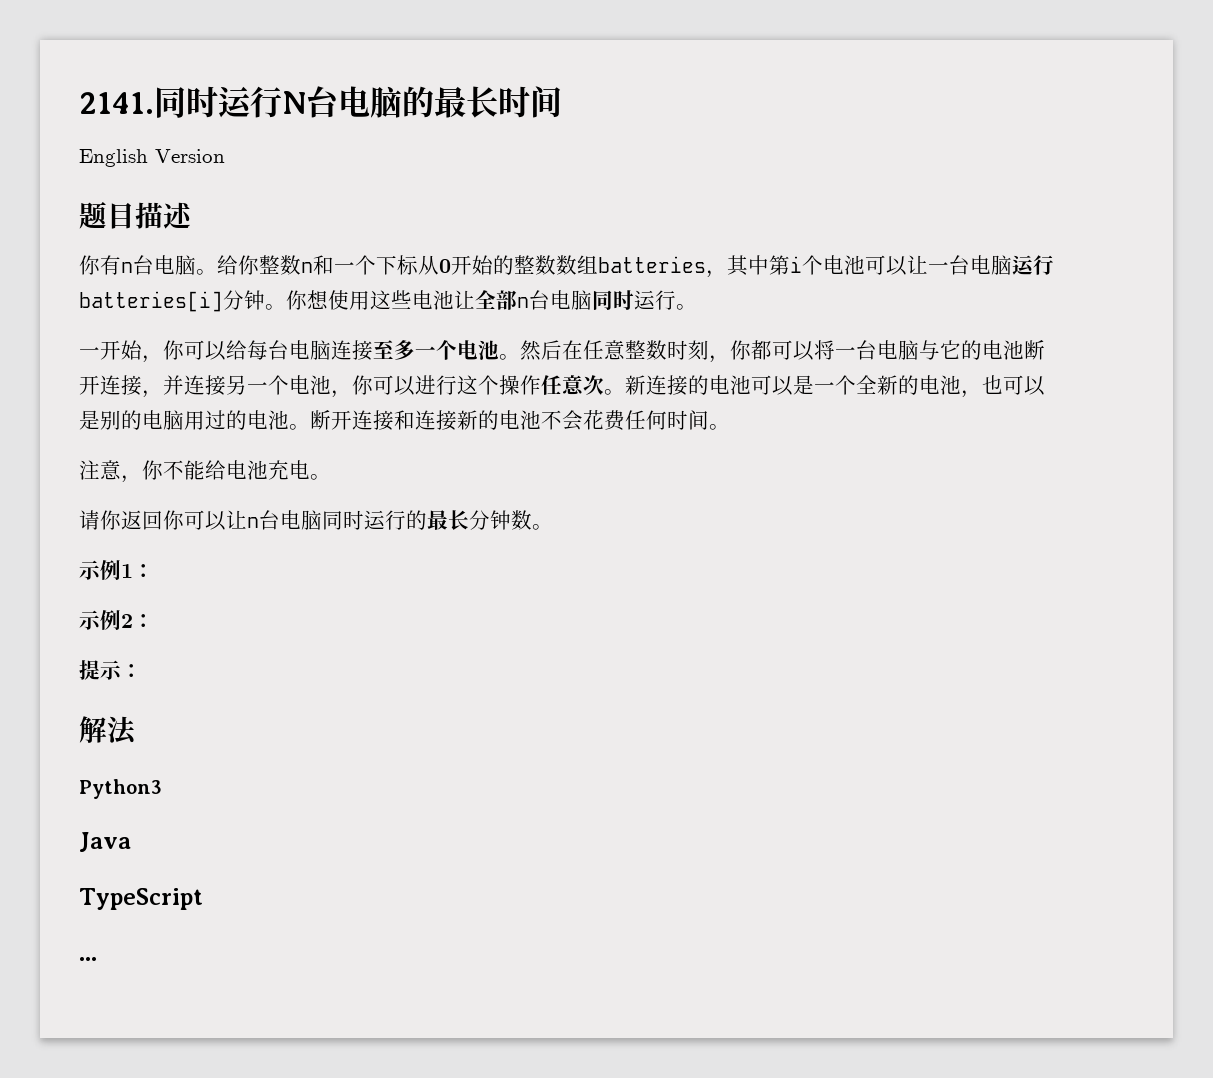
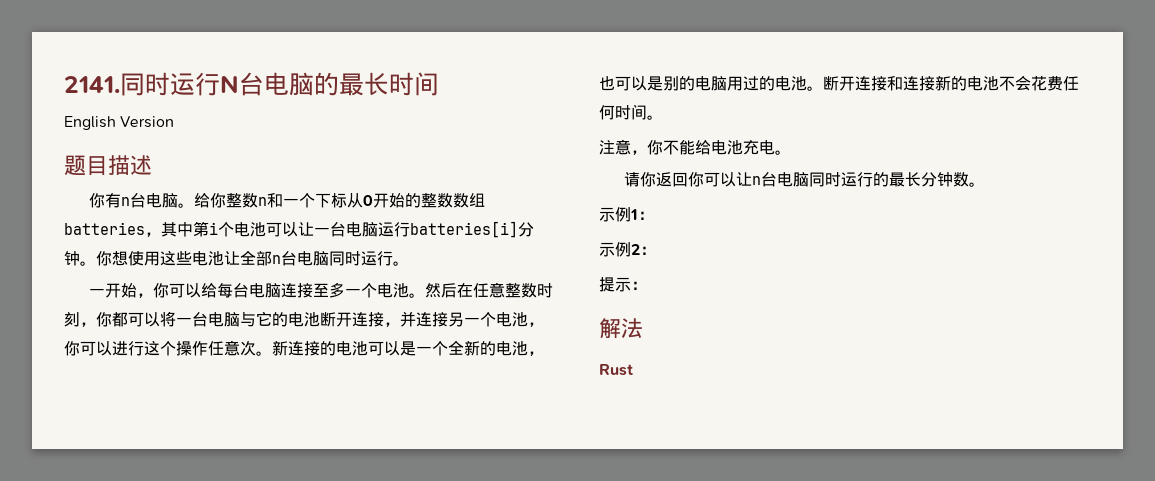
- Python3
- Java
- TypeScript
- ...
+ Rust

